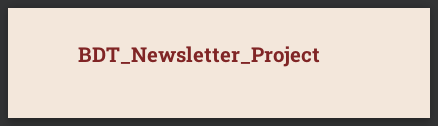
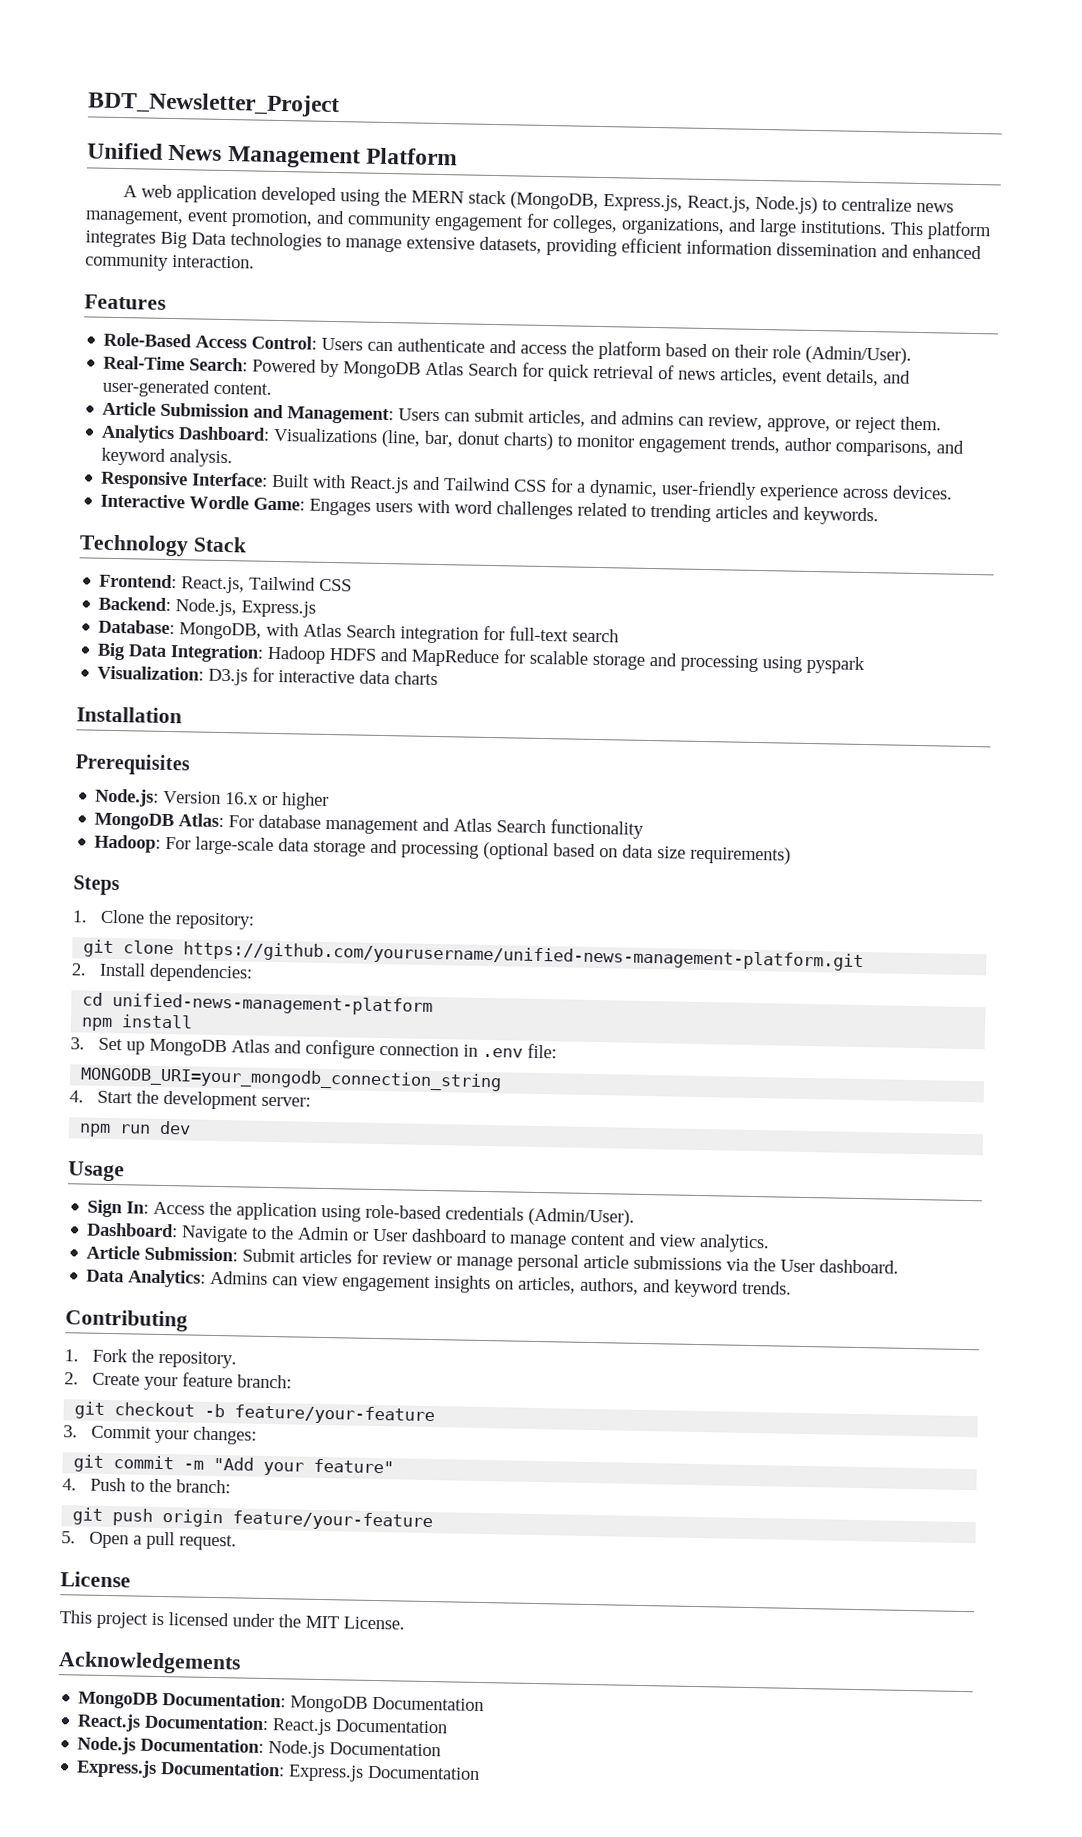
+ Unified News Management Platform
+ A web application developed using the MERN stack (MongoDB, Express.js, React.js, Node.js) to centralize news management, event promotion, and community engagement for colleges, organizations, and large institutions. This platform integrates Big Data technologies to manage extensive datasets, providing efficient information dissemination and enhanced community interaction.
+ Features
+ Role-Based Access Control: Users can authenticate and access the platform based on their role (Admin/User).
+ Real-Time Search: Powered by MongoDB Atlas Search for quick retrieval of news articles, event details, and user-generated content.
+ Article Submission and Management: Users can submit articles, and admins can review, approve, or reject them.
+ Analytics Dashboard: Visualizations (line, bar, donut charts) to monitor engagement trends, author comparisons, and keyword analysis.
+ Responsive Interface: Built with React.js and Tailwind CSS for a dynamic, user-friendly experience across devices.
+ Interactive Wordle Game: Engages users with word challenges related to trending articles and keywords.
+ Technology Stack
+ Frontend: React.js, Tailwind CSS
+ Backend: Node.js, Express.js
+ Database: MongoDB, with Atlas Search integration for full-text search
+ Big Data Integration: Hadoop HDFS and MapReduce for scalable storage and processing using pyspark
+ Visualization: D3.js for interactive data charts
+ Installation
+ Prerequisites
+ Node.js: Version 16.x or higher
+ MongoDB Atlas: For database management and Atlas Search functionality
+ Hadoop: For large-scale data storage and processing (optional based on data size requirements)
+ Steps
+ 1. Clone the repository:
+ git clone https://github.com/yourusername/unified-news-management-platform.git
+ 2. Install dependencies:
+ cd unified-news-management-platform
+ npm install
+ 3. Set up MongoDB Atlas and configure connection in .env file:
+ MONGODB_URI=your_mongodb_connection_string
+ 4. Start the development server:
+ npm run dev
+ Usage
+ Sign In: Access the application using role-based credentials (Admin/User).
+ Dashboard: Navigate to the Admin or User dashboard to manage content and view analytics.
+ Article Submission: Submit articles for review or manage personal article submissions via the User dashboard.
+ Data Analytics: Admins can view engagement insights on articles, authors, and keyword trends.
+ Contributing
+ 1. Fork the repository.
+ 2. Create your feature branch:
+ git checkout -b feature/your-feature
+ 3. Commit your changes:
+ git commit -m "Add your feature"
+ 4. Push to the branch:
+ git push origin feature/your-feature
+ 5. Open a pull request.
+ License
+ This project is licensed under the MIT License.
+ Acknowledgements
+ MongoDB Documentation: MongoDB Documentation
+ React.js Documentation: React.js Documentation
+ Node.js Documentation: Node.js Documentation
+ Express.js Documentation: Express.js Documentation

